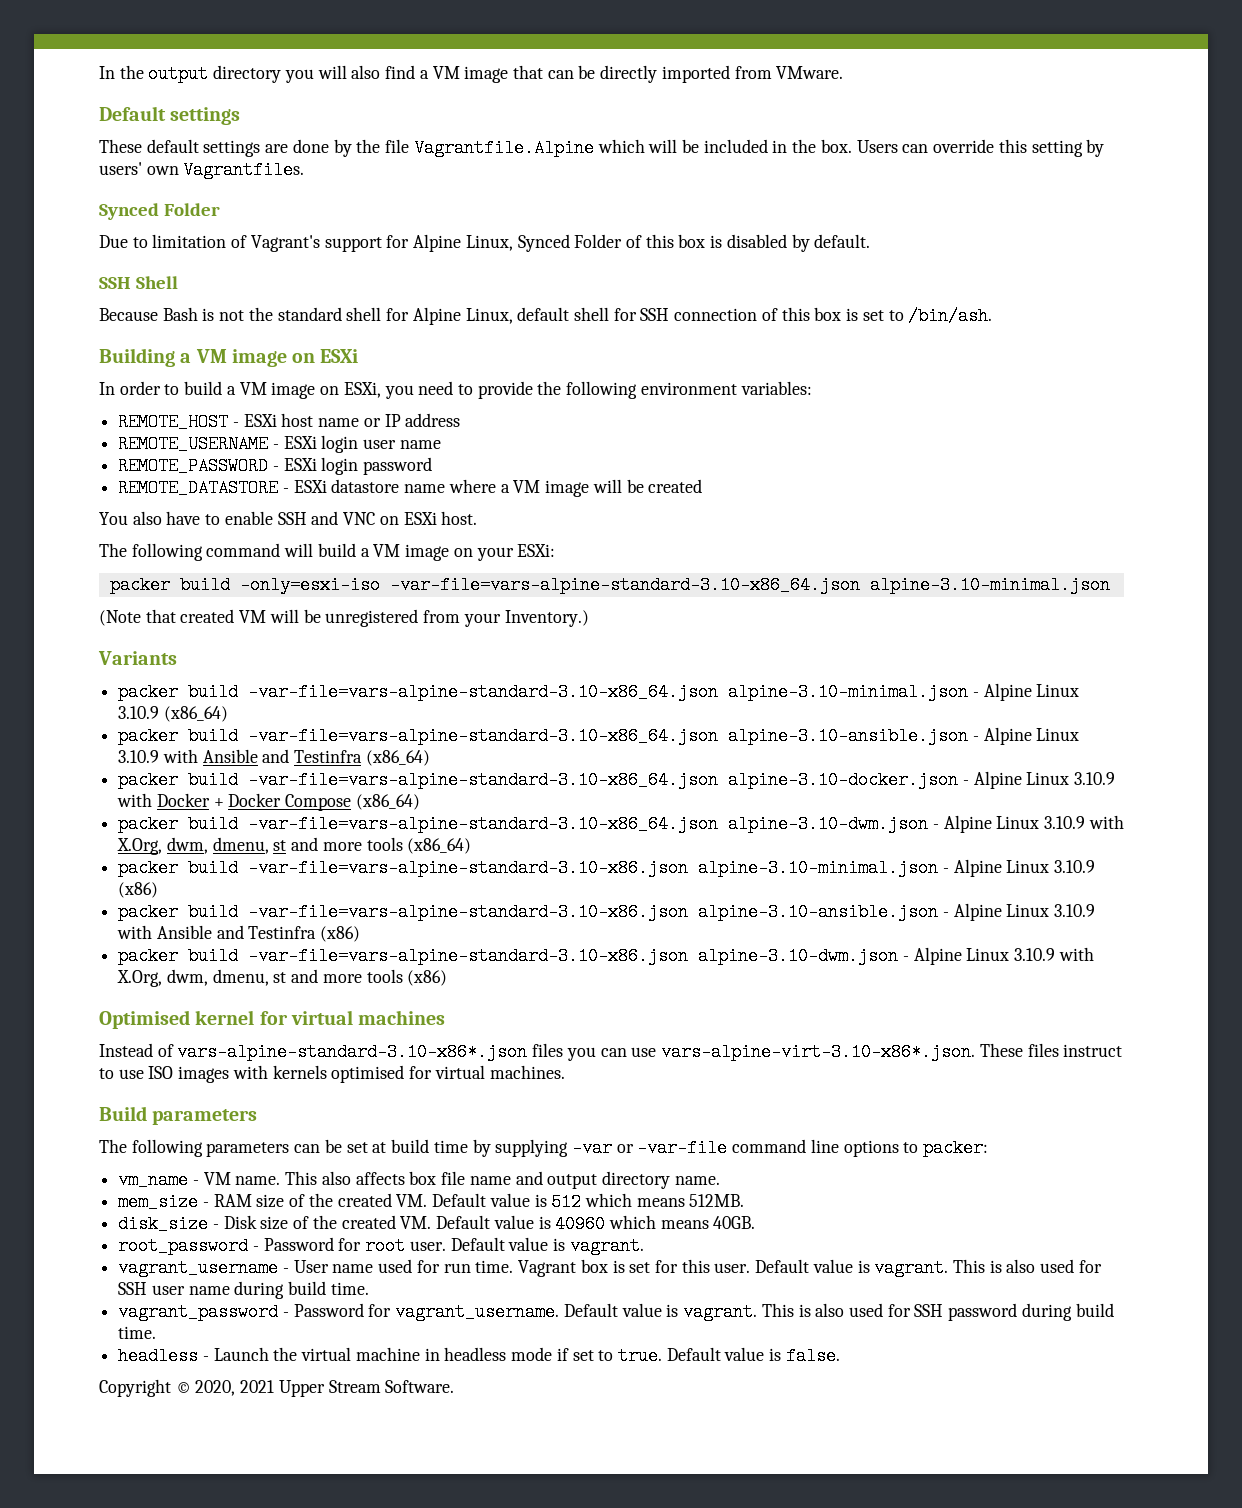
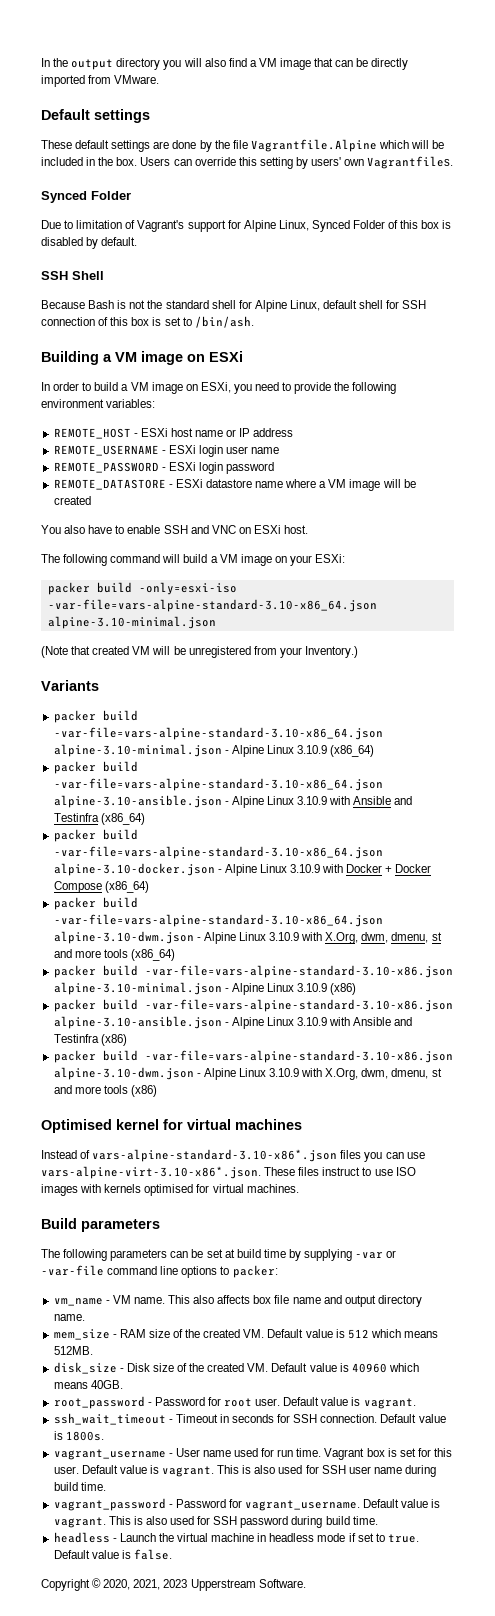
+ ssh_wait_timeout - Timeout in seconds for SSH connection. Default value is 1800s.
- Copyright © 2020, 2021 Upper Stream Software.
+ Copyright © 2020, 2021, 2023 Upperstream Software.

